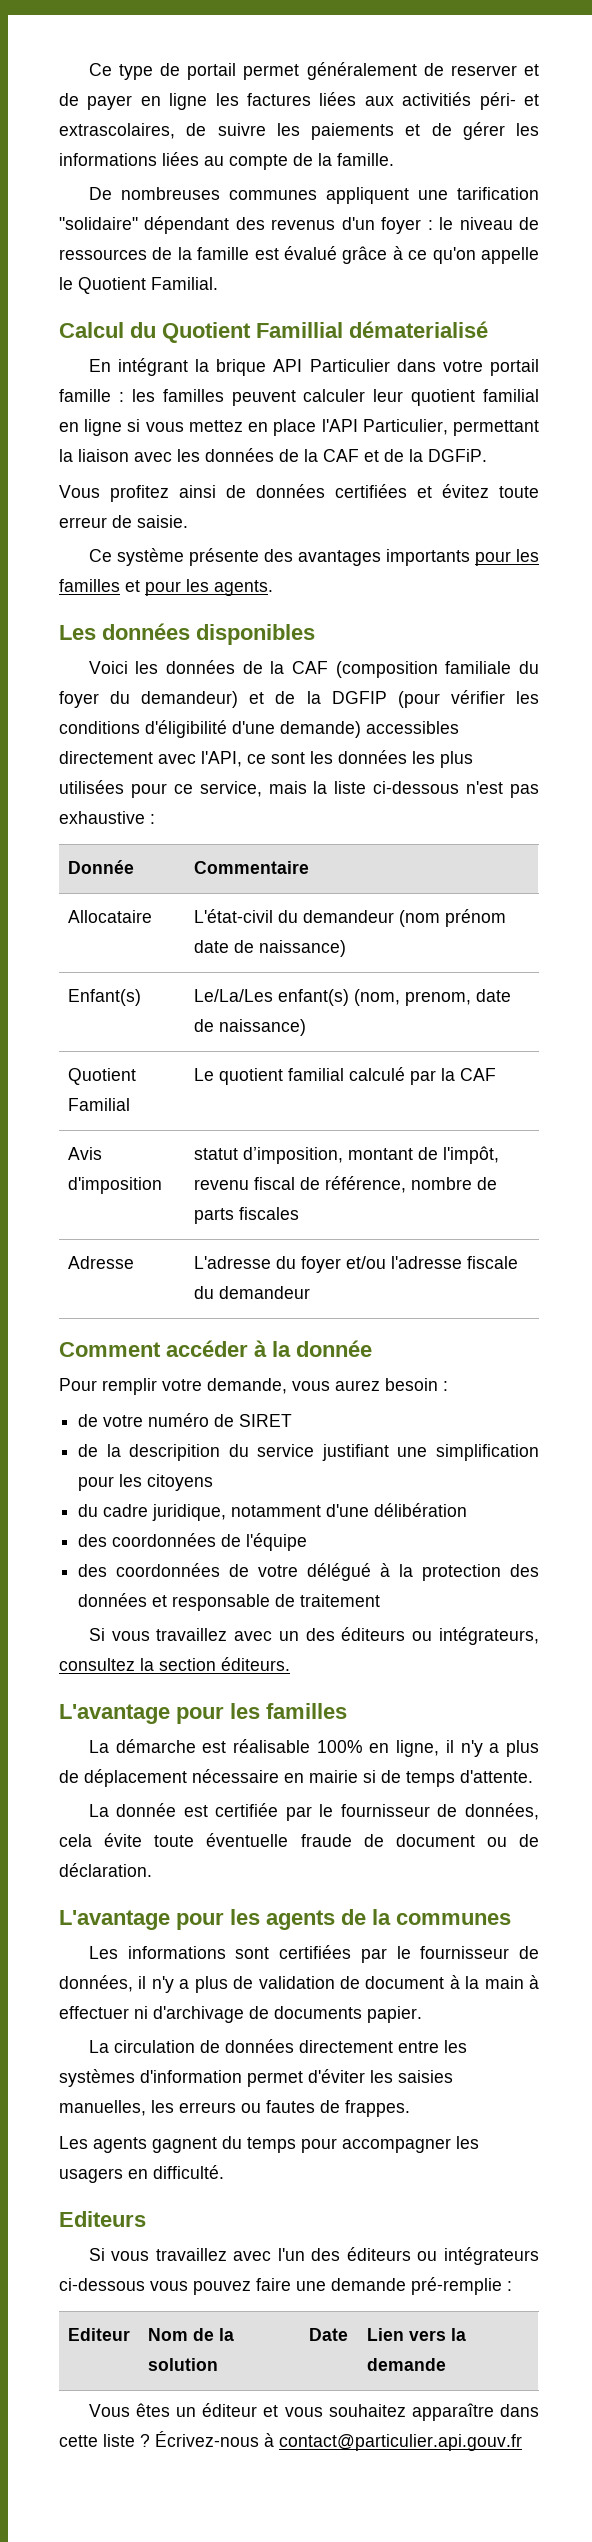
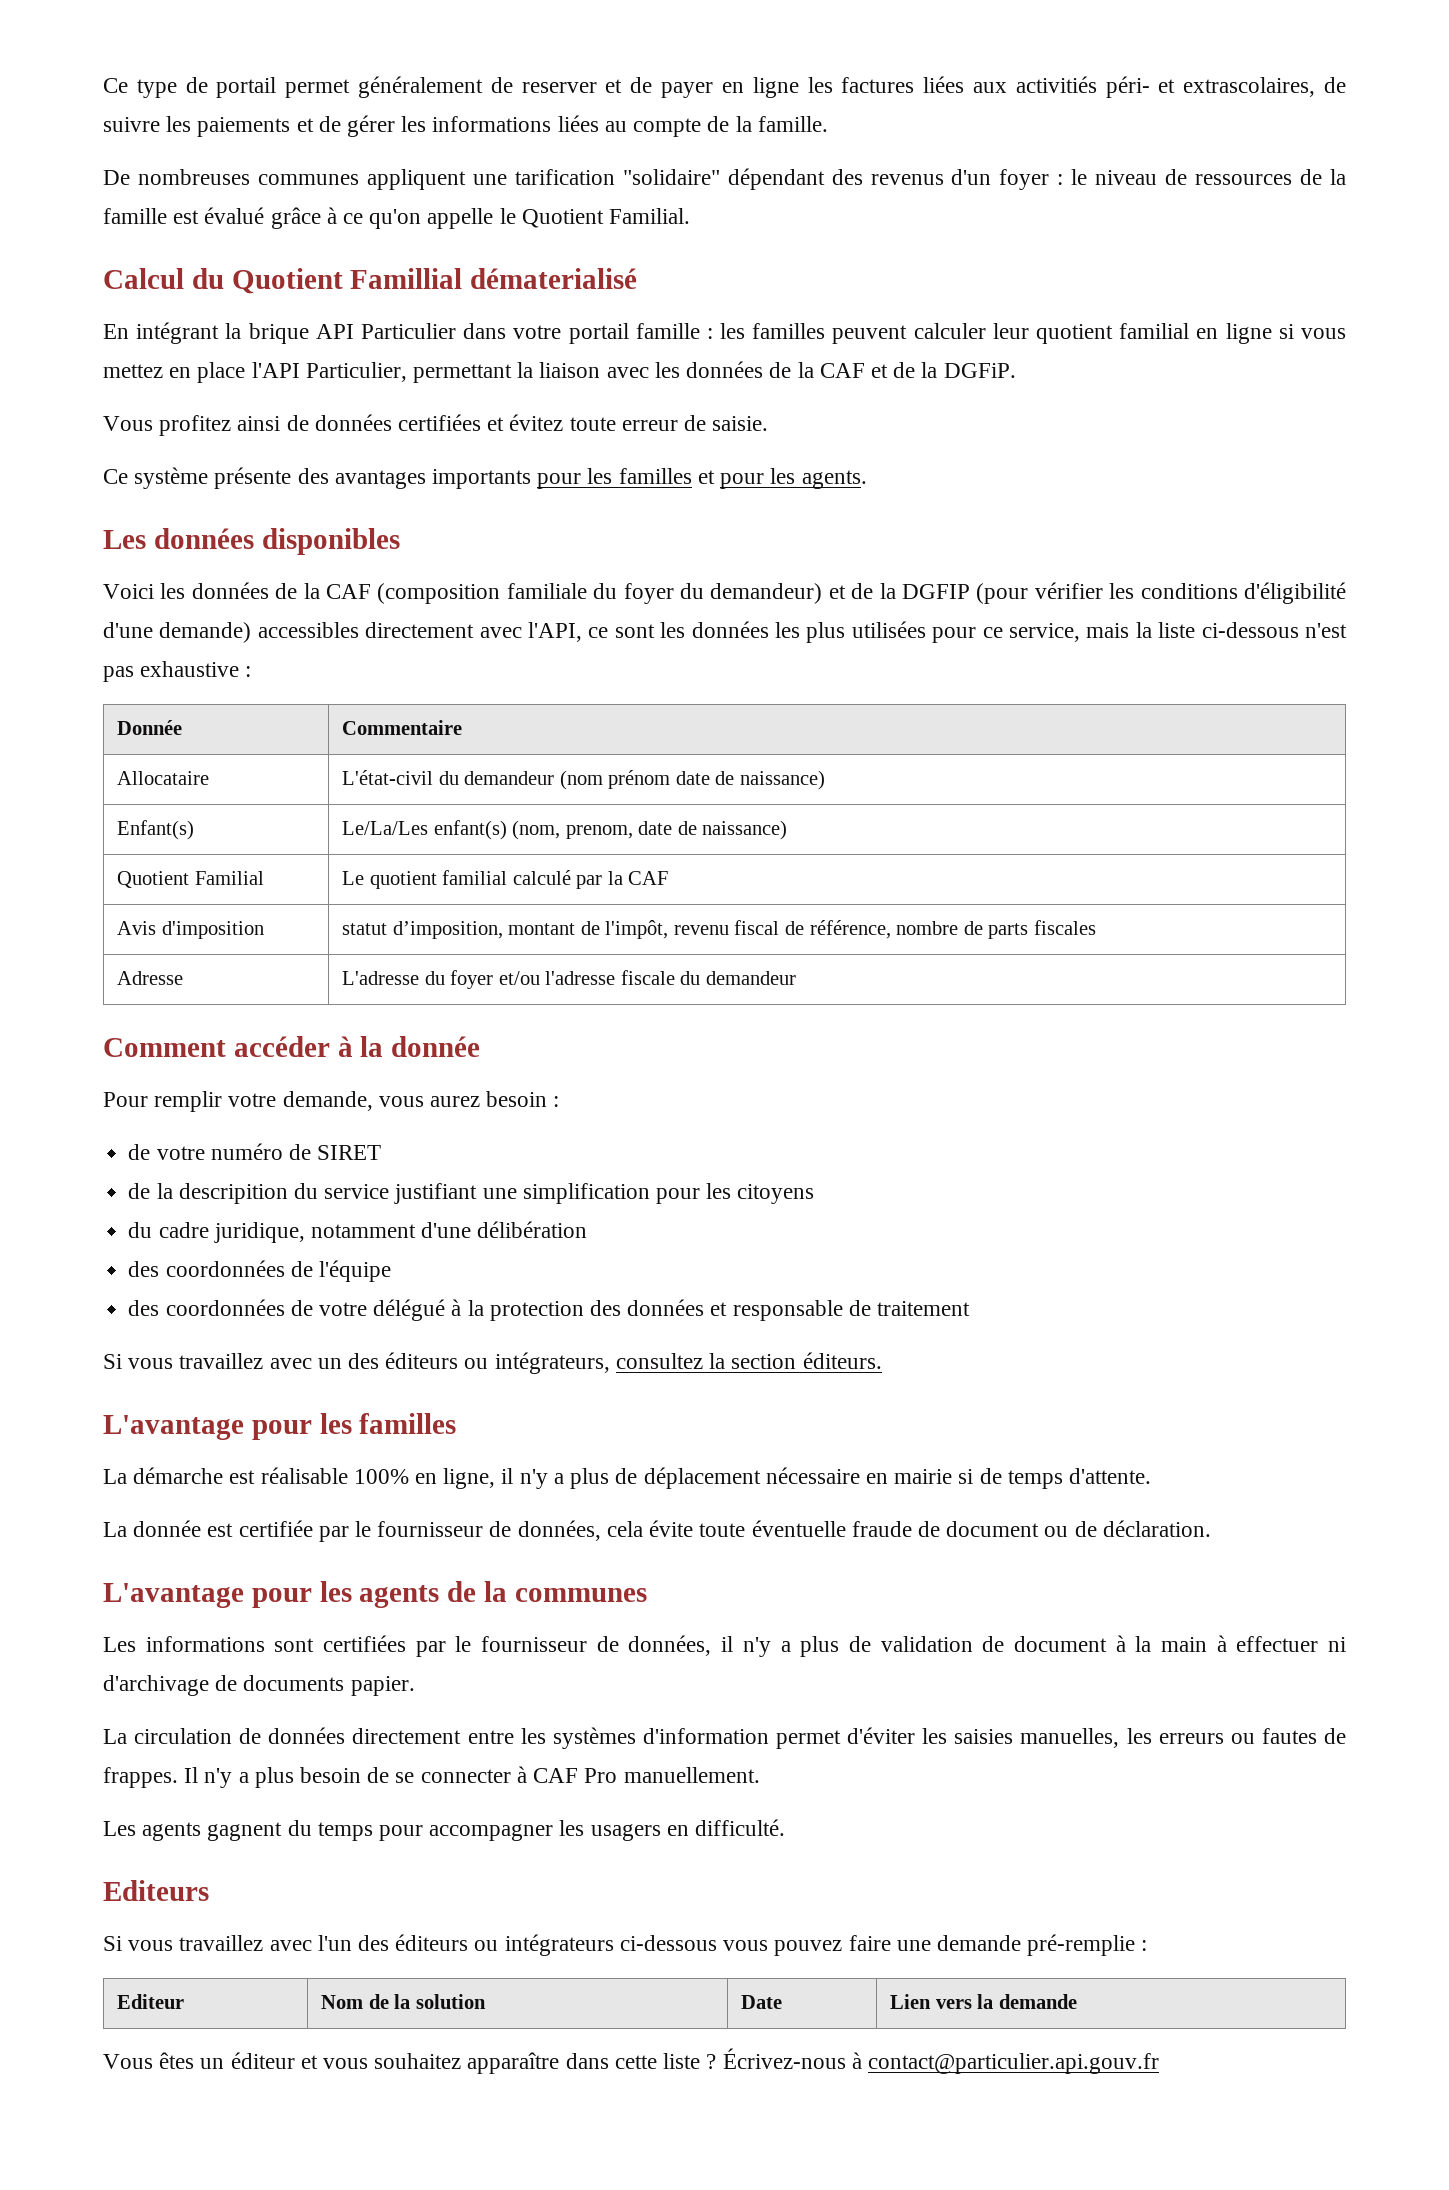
+ Il n'y a plus besoin de se connecter à CAF Pro manuellement.

